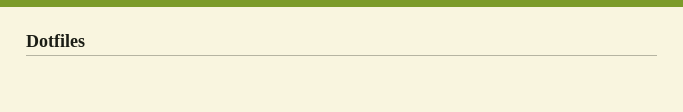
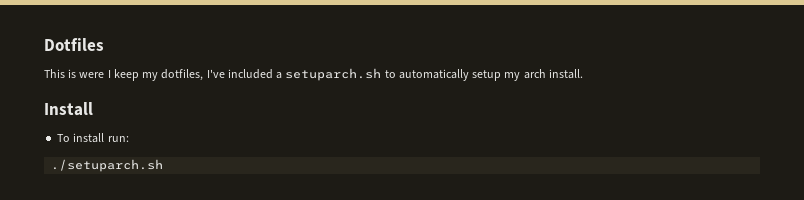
+ This is were I keep my dotfiles, I've included a setuparch.sh to automatically setup my arch install.
+ Install
+ To install run:
+ ./setuparch.sh

